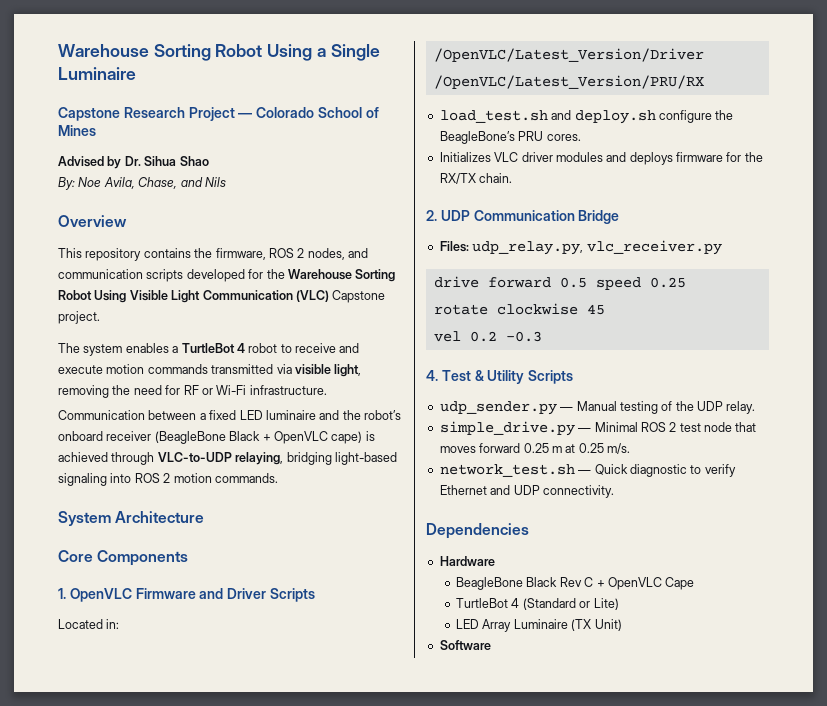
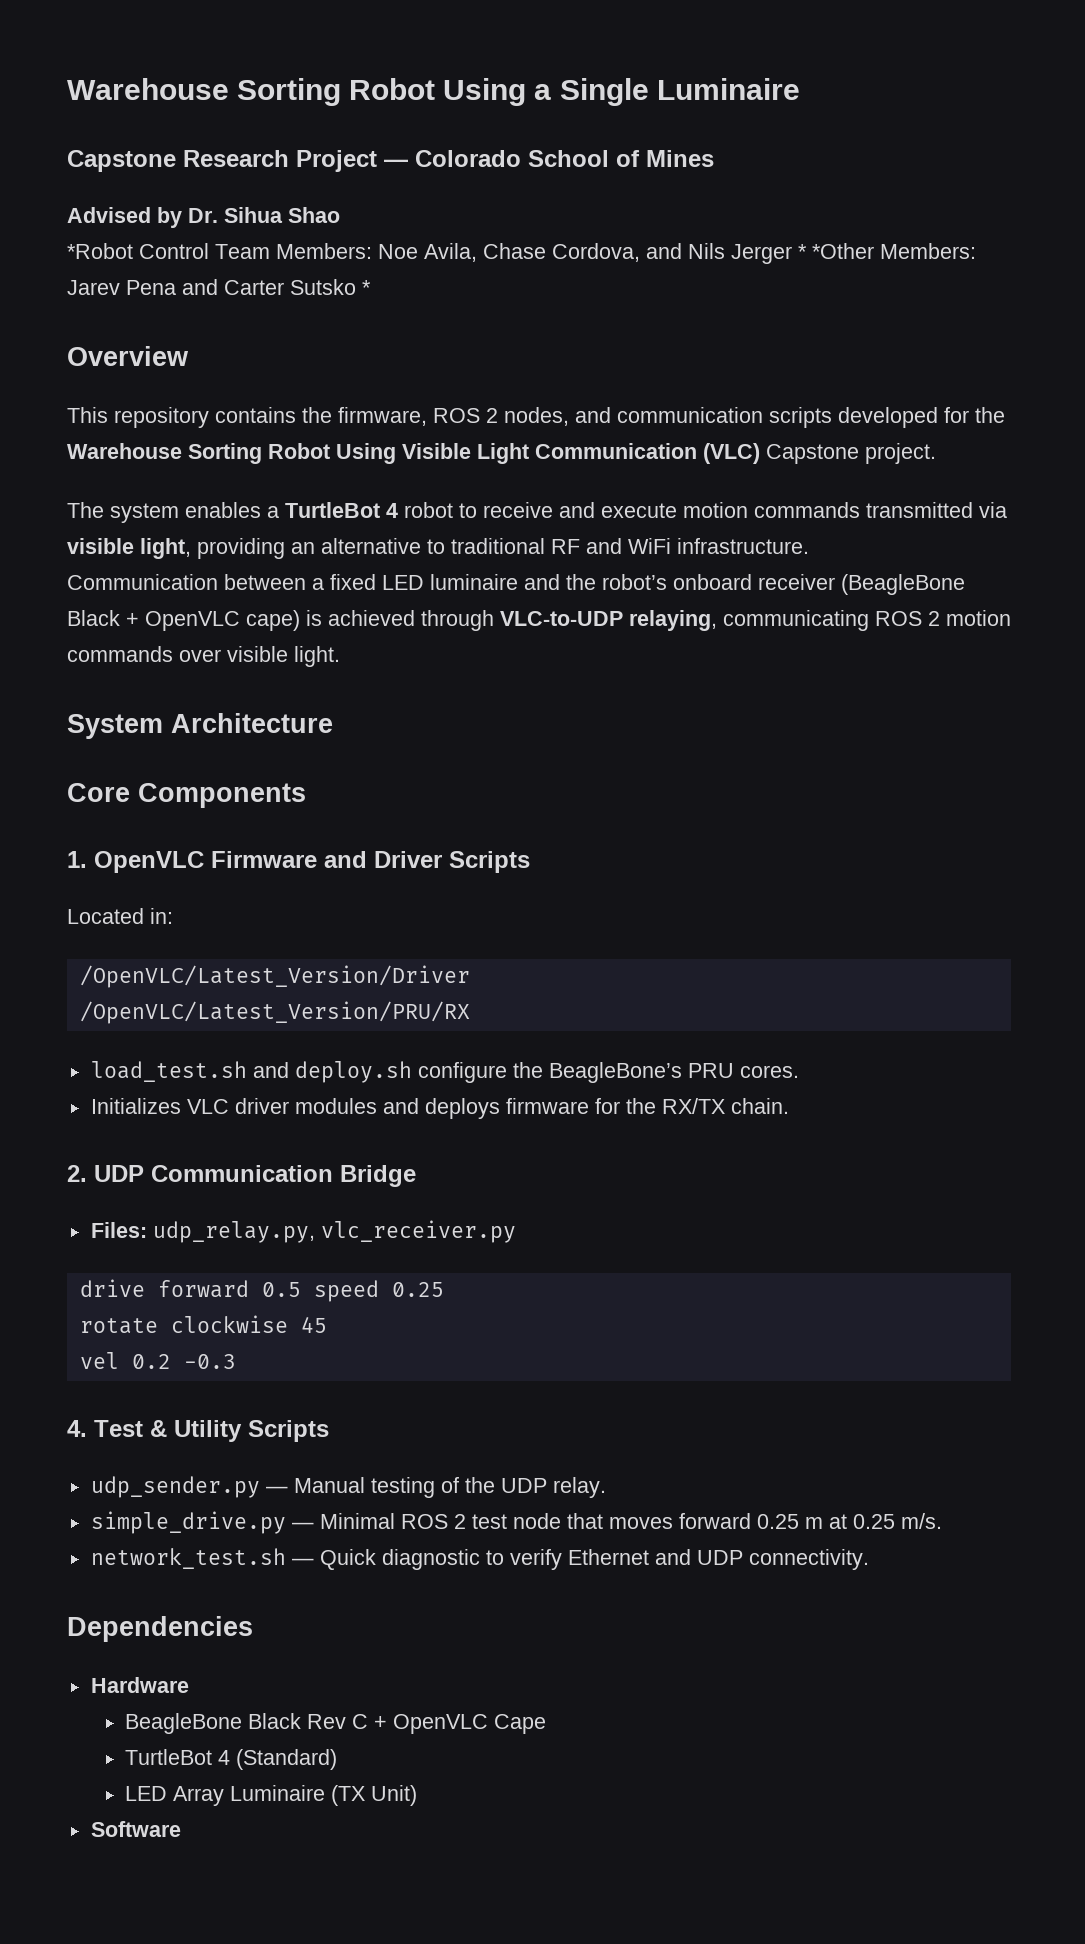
- By: Noe Avila, Chase, and Nils
+ *Robot Control Team Members: Noe Avila, Chase Cordova, and Nils Jerger * *Other Members: Jarev Pena and Carter Sutsko *
- The system enables a TurtleBot 4 robot to receive and execute motion commands transmitted via visible light, removing the need for RF or Wi-Fi infrastructure.
+ The system enables a TurtleBot 4 robot to receive and execute motion commands transmitted via visible light, providing an alternative to traditional RF and WiFi infrastructure.
- Communication between a fixed LED luminaire and the robot’s onboard receiver (BeagleBone Black + OpenVLC cape) is achieved through VLC-to-UDP relaying, bridging light-based signaling into ROS 2 motion commands.
+ Communication between a fixed LED luminaire and the robot’s onboard receiver (BeagleBone Black + OpenVLC cape) is achieved through VLC-to-UDP relaying, communicating ROS 2 motion commands over visible light.
- TurtleBot 4 (Standard or Lite)
+ TurtleBot 4 (Standard)

